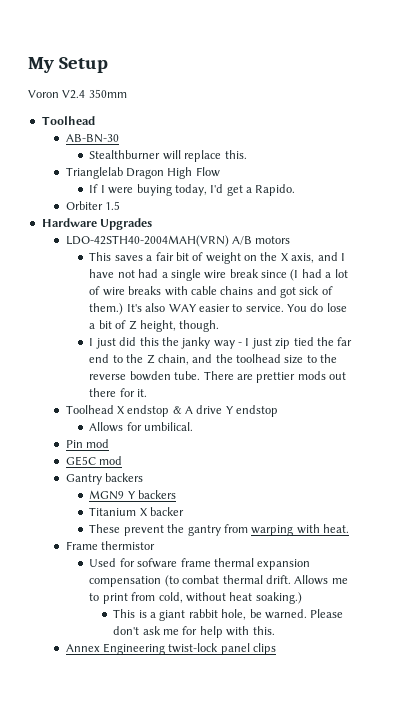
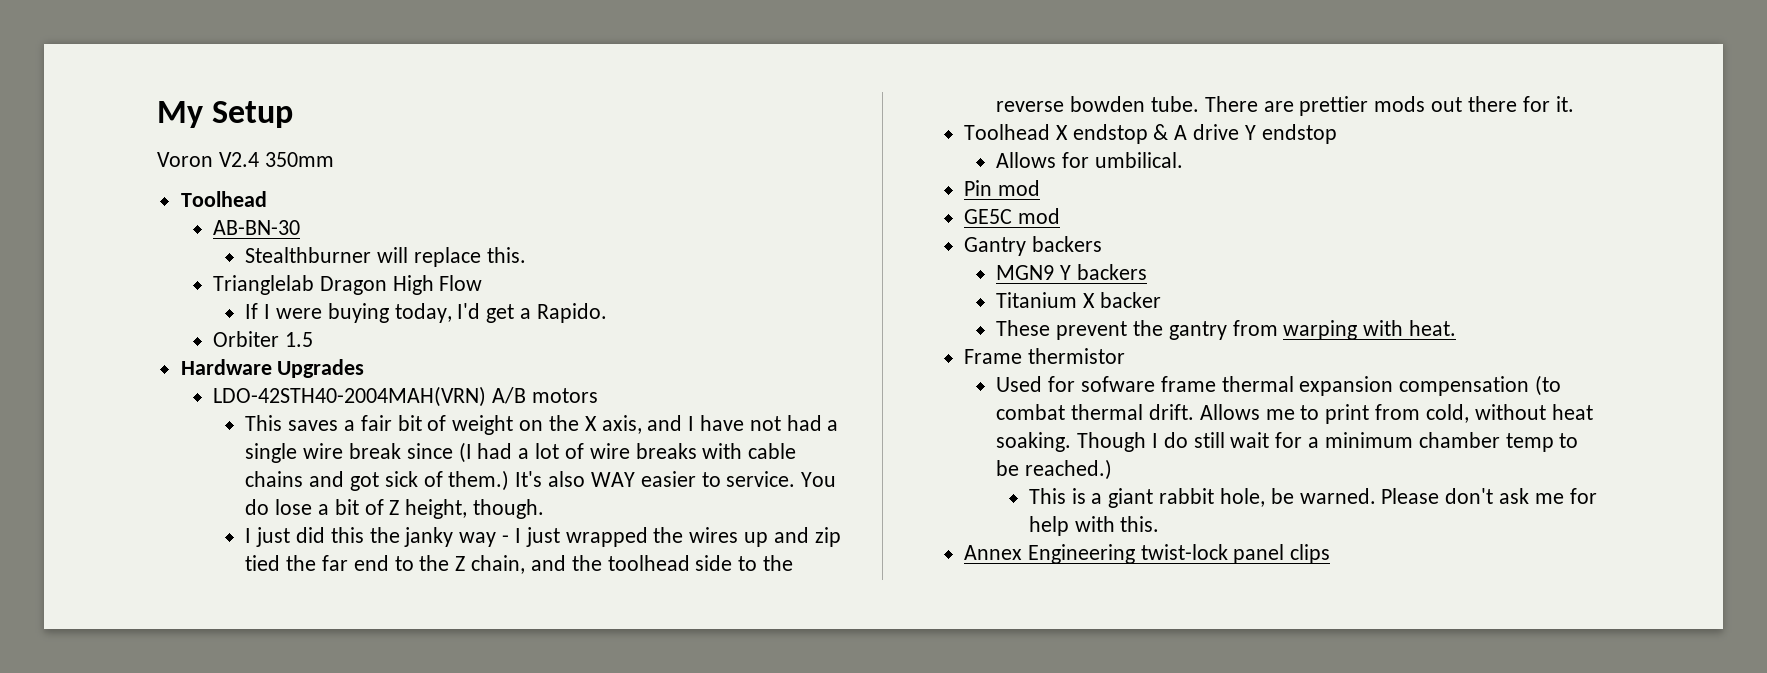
- I just did this the janky way - I just zip tied the far end to the Z chain, and the toolhead size to the reverse bowden tube.
+ I just did this the janky way - I just wrapped the wires up and zip tied the far end to the Z chain, and the toolhead side to the reverse bowden tube.
- Allows me to print from cold, without heat soaking.)
+ Allows me to print from cold, without heat soaking. Though I do still wait for a minimum chamber temp to be reached.)

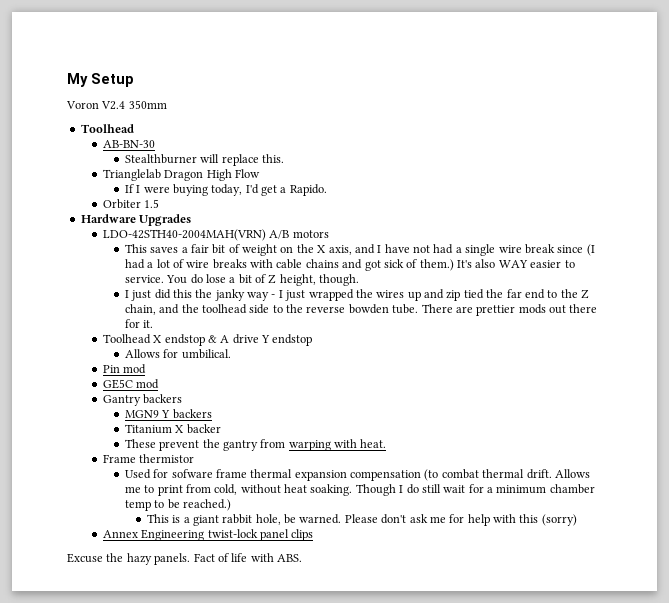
- Please don't ask me for help with this.
+ Please don't ask me for help with this (sorry)
+ Excuse the hazy panels. Fact of life with ABS.

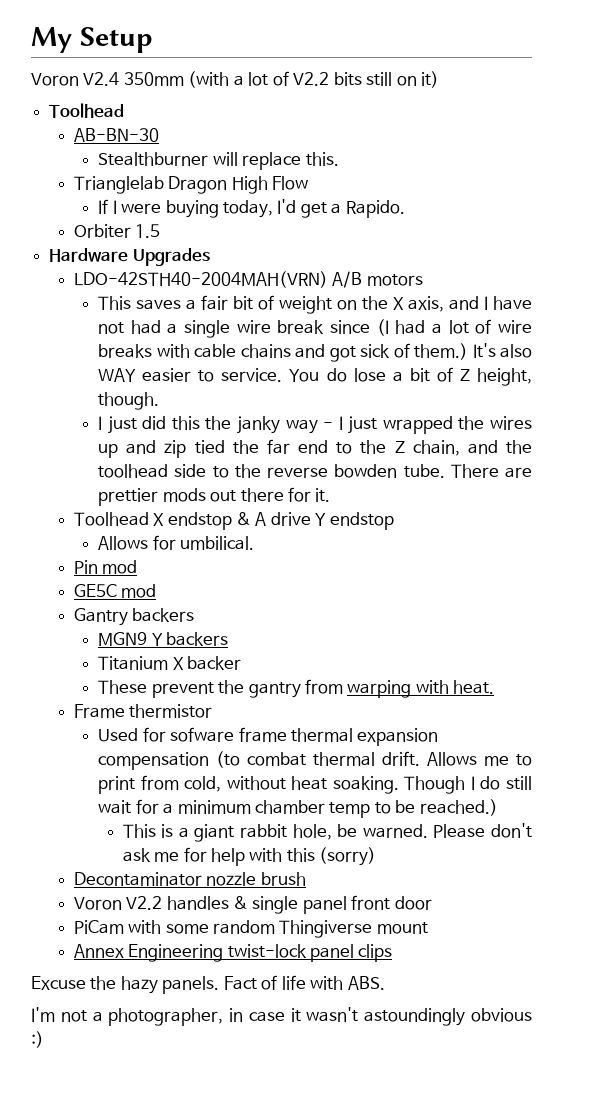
- Voron V2.4 350mm
+ Voron V2.4 350mm (with a lot of V2.2 bits still on it)
+ Decontaminator nozzle brush
+ Voron V2.2 handles & single panel front door
+ PiCam with some random Thingiverse mount
+ I'm not a photographer, in case it wasn't astoundingly obvious :)

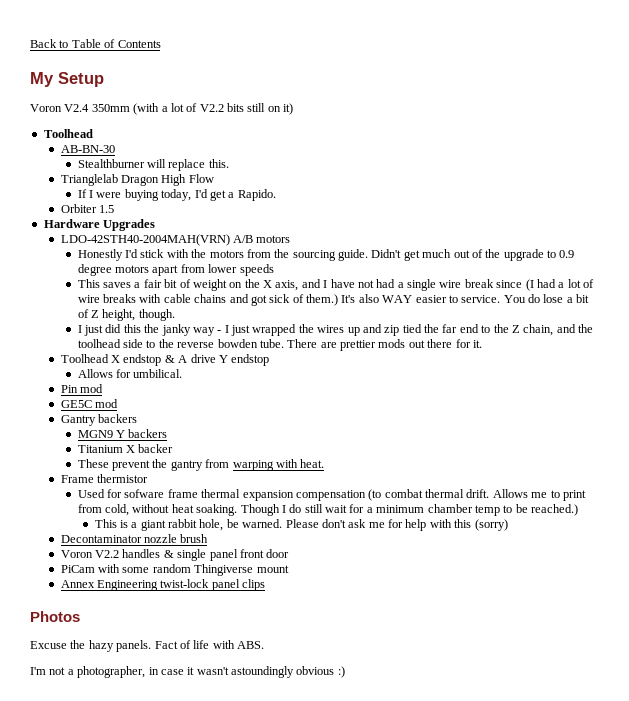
+ Back to Table of Contents
+ Honestly I'd stick with the motors from the sourcing guide. Didn't get much out of the upgrade to 0.9 degree motors apart from lower speeds
+ Photos

